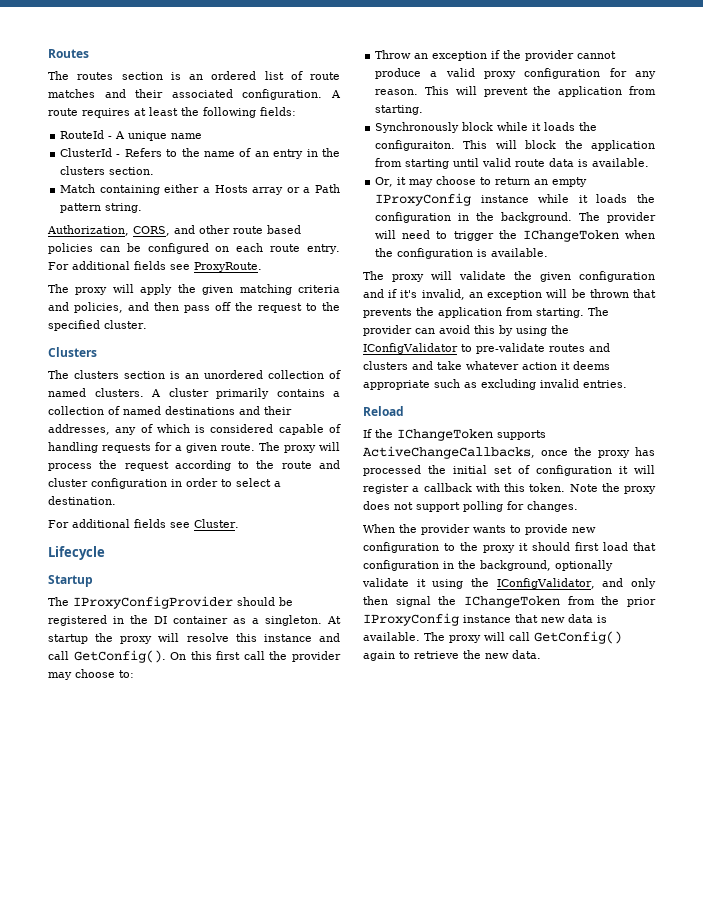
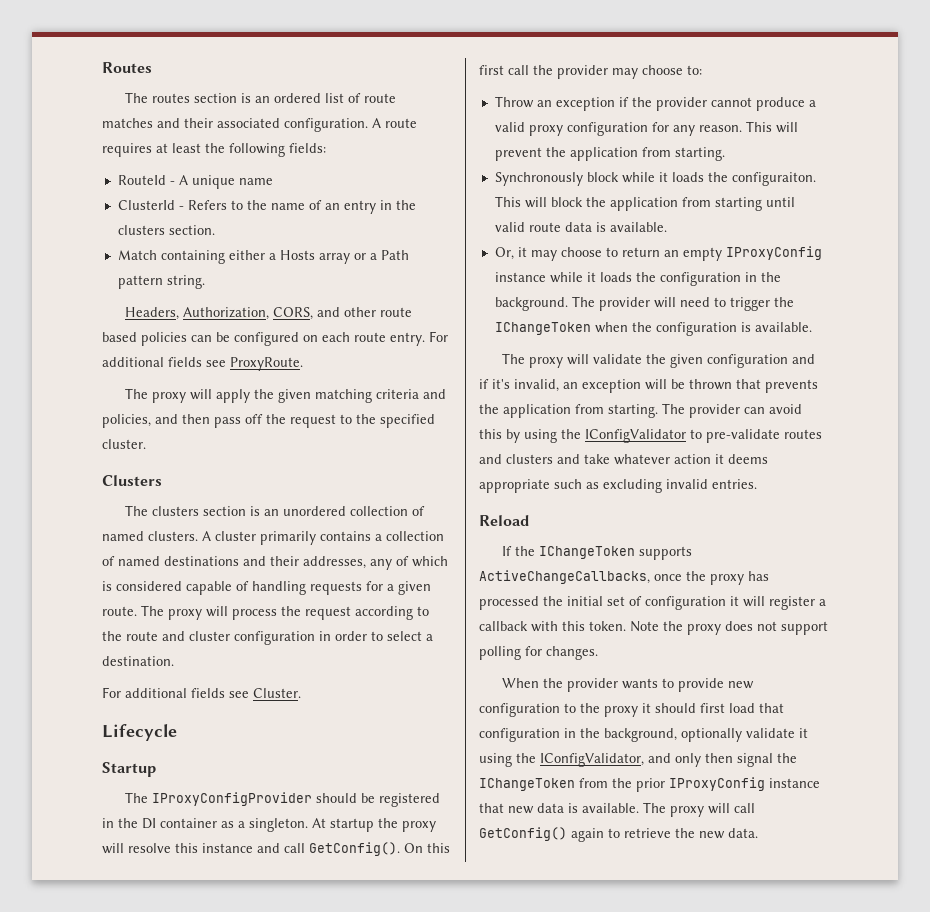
- Authorization, CORS, and other route based policies can be configured on each route entry.
+ Headers, Authorization, CORS, and other route based policies can be configured on each route entry.

